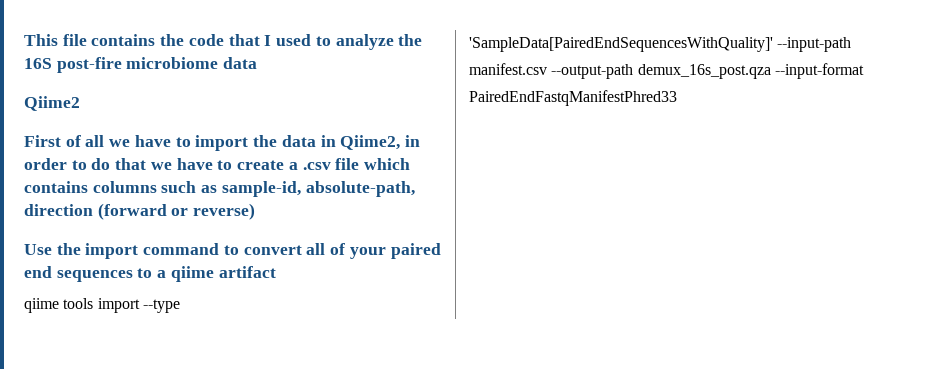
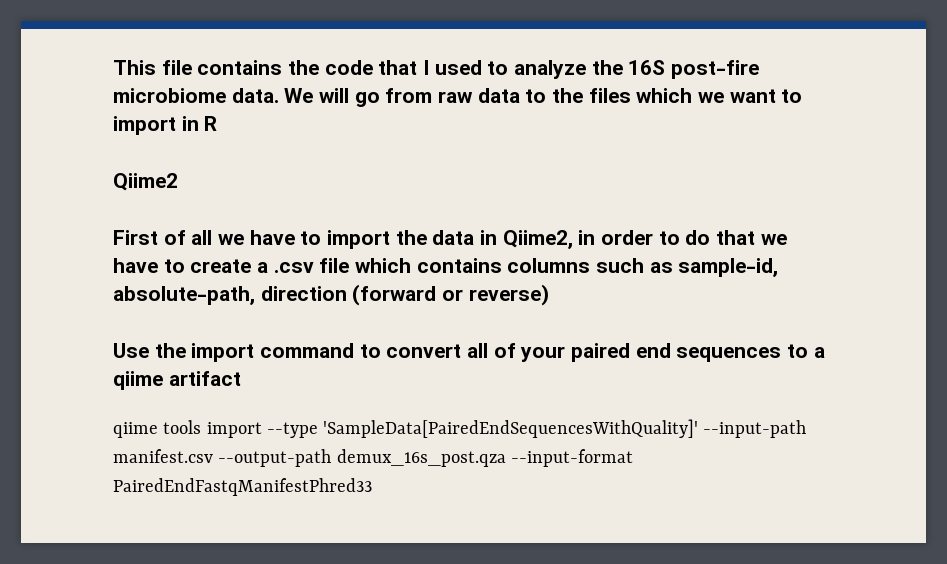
- This file contains the code that I used to analyze the 16S post-fire microbiome data
+ This file contains the code that I used to analyze the 16S post-fire microbiome data. We will go from raw data to the files which we want to import in R

